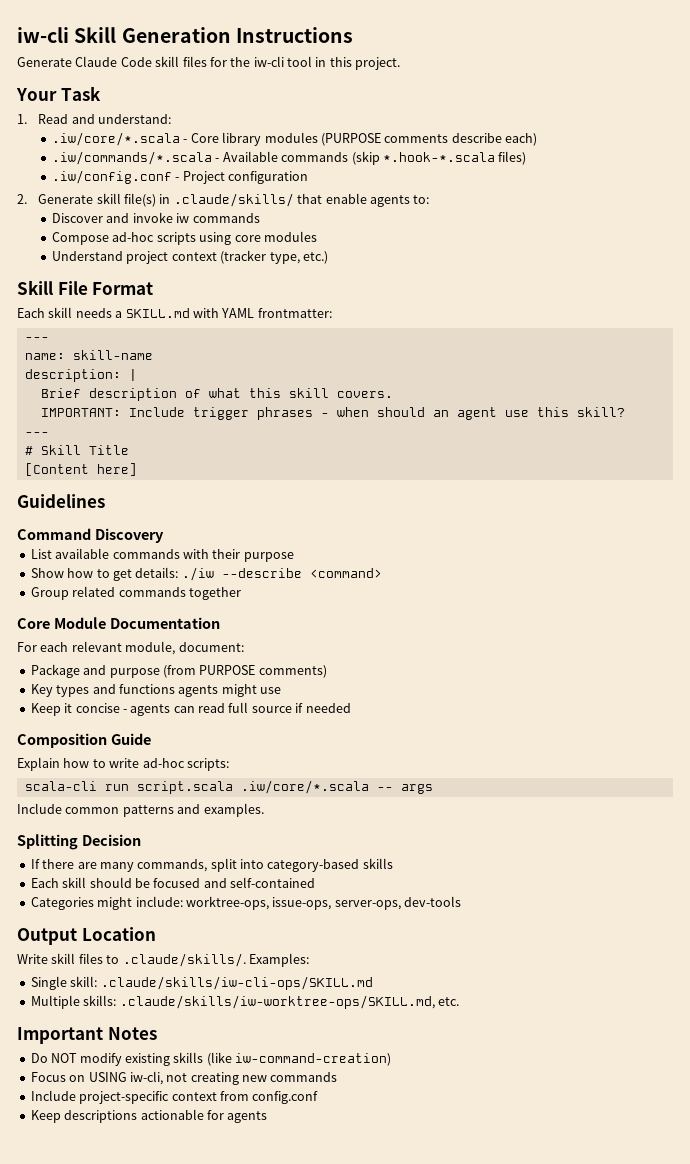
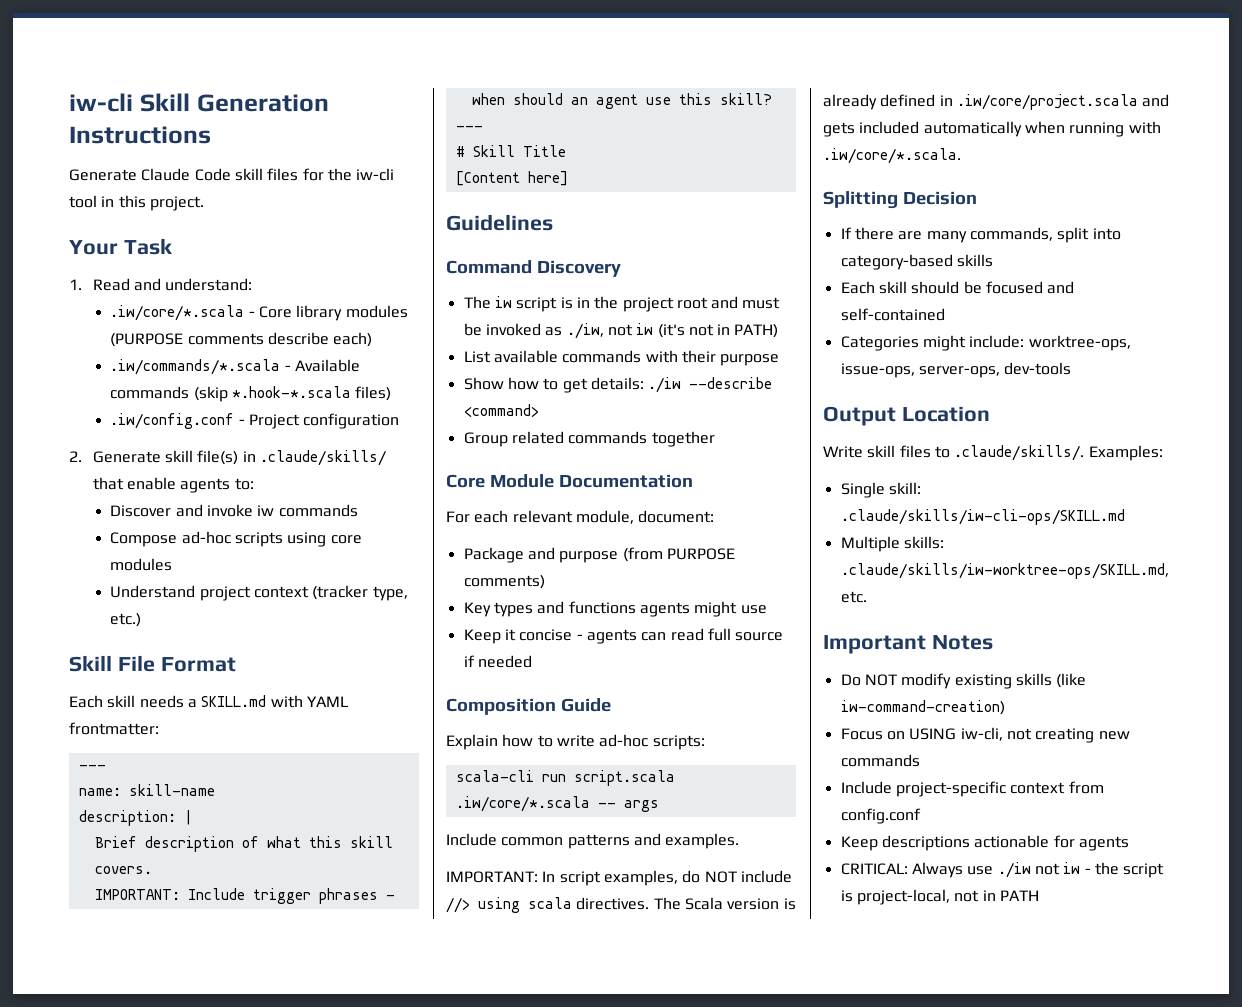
+ The iw script is in the project root and must be invoked as ./iw, not iw (it's not in PATH)
+ IMPORTANT: In script examples, do NOT include //> using scala directives. The Scala version is already defined in .iw/core/project.scala and gets included automatically when running with .iw/core/*.scala.
+ CRITICAL: Always use ./iw not iw - the script is project-local, not in PATH

